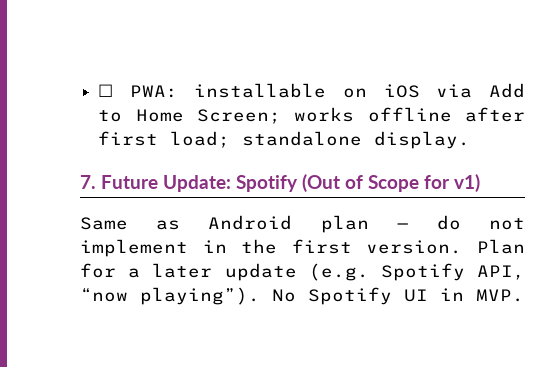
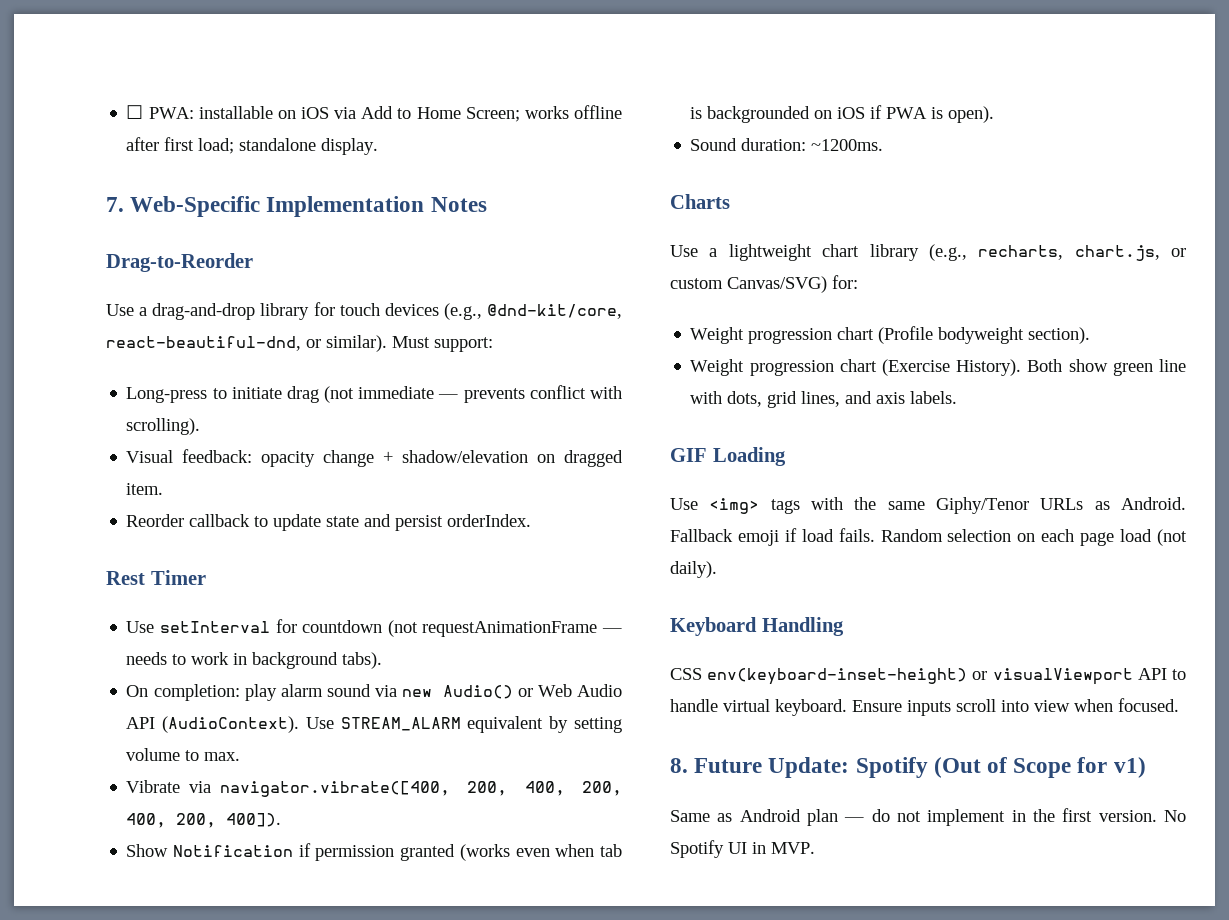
- 7. Future Update: Spotify (Out of Scope for v1)
+ 7. Web-Specific Implementation Notes
+ Drag-to-Reorder
+ Use a drag-and-drop library for touch devices (e.g., @dnd-kit/core, react-beautiful-dnd, or similar). Must support:
+ Long-press to initiate drag (not immediate — prevents conflict with scrolling).
+ Visual feedback: opacity change + shadow/elevation on dragged item.
+ Reorder callback to update state and persist orderIndex.
+ Rest Timer
+ Use setInterval for countdown (not requestAnimationFrame — needs to work in background tabs).
+ On completion: play alarm sound via new Audio() or Web Audio API (AudioContext). Use STREAM_ALARM equivalent by setting volume to max.
+ Vibrate via navigator.vibrate([400, 200, 400, 200, 400, 200, 400]).
+ Show Notification if permission granted (works even when tab is backgrounded on iOS if PWA is open).
+ Sound duration: ~1200ms.
+ Charts
+ Use a lightweight chart library (e.g., recharts, chart.js, or custom Canvas/SVG) for:
+ Weight progression chart (Profile bodyweight section).
+ Weight progression chart (Exercise History). Both show green line with dots, grid lines, and axis labels.
+ GIF Loading
+ Use <img> tags with the same Giphy/Tenor URLs as Android. Fallback emoji if load fails. Random selection on each page load (not daily).
+ Keyboard Handling
+ CSS env(keyboard-inset-height) or visualViewport API to handle virtual keyboard. Ensure inputs scroll into view when focused.
+ 8. Future Update: Spotify (Out of Scope for v1)
- Plan for a later update (e.g. Spotify API, “now playing”).

